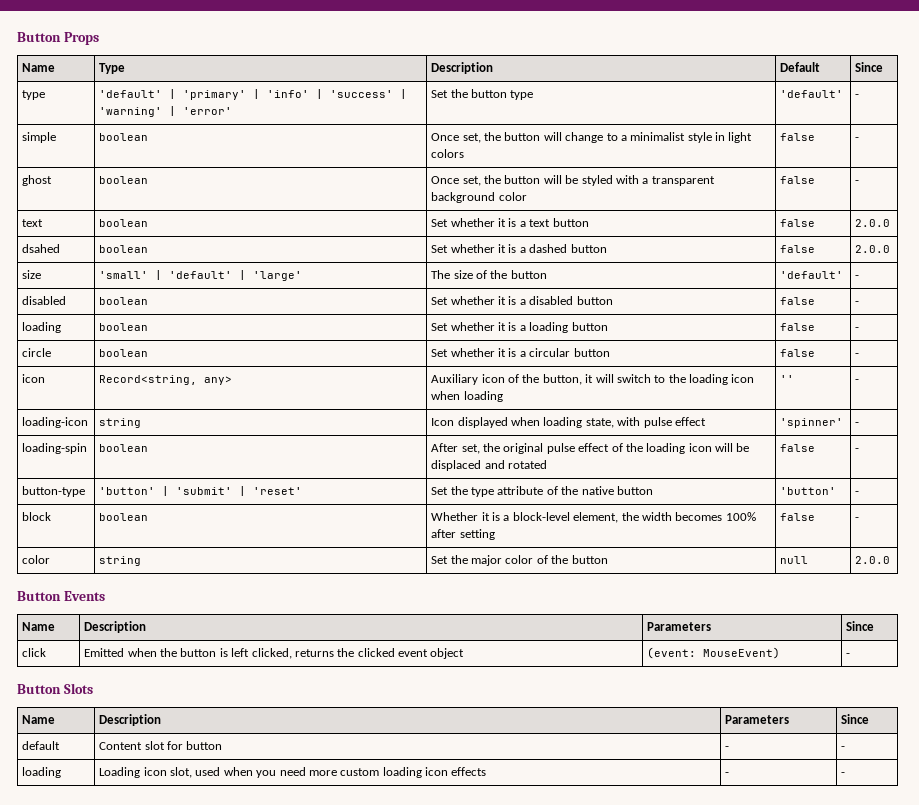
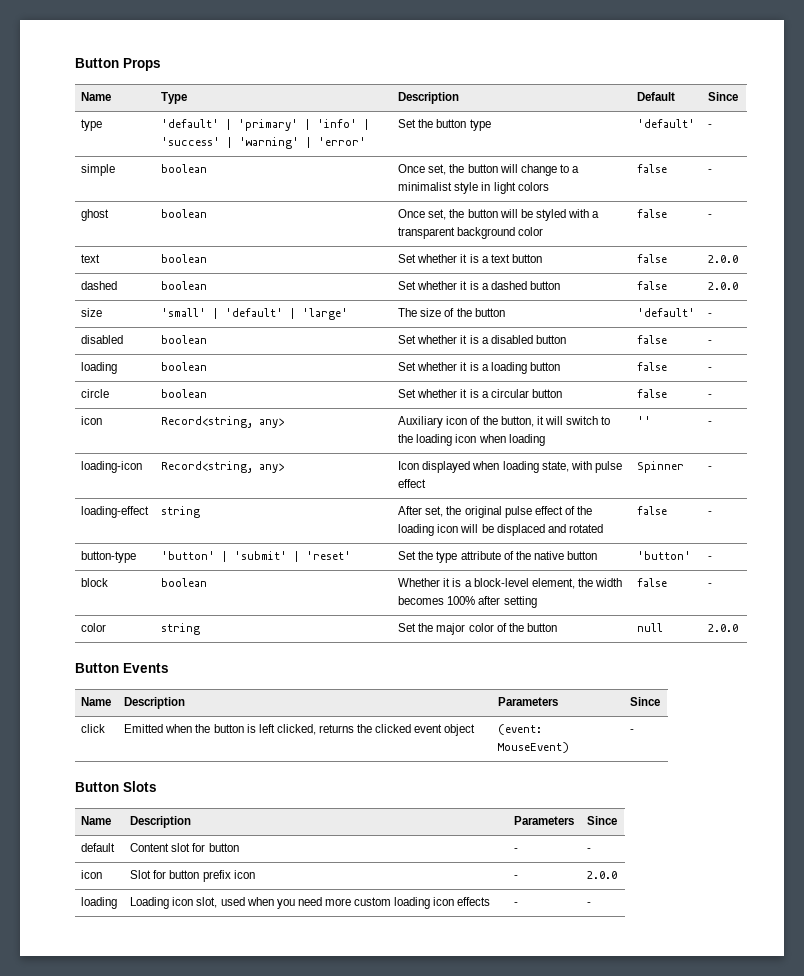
- dsahed | boolean | Set whether it is a dashed button | false | 2.0.0
+ dashed | boolean | Set whether it is a dashed button | false | 2.0.0
- loading-icon | string | Icon displayed when loading state, with pulse effect | 'spinner' | -
- loading-spin | boolean | After set, the original pulse effect of the loading icon will be displaced and rotated | false | -
+ loading-icon | Record<string, any> | Icon displayed when loading state, with pulse effect | Spinner | -
+ loading-effect | string | After set, the original pulse effect of the loading icon will be displaced and rotated | false | -
+ icon | Slot for button prefix icon | - | 2.0.0

